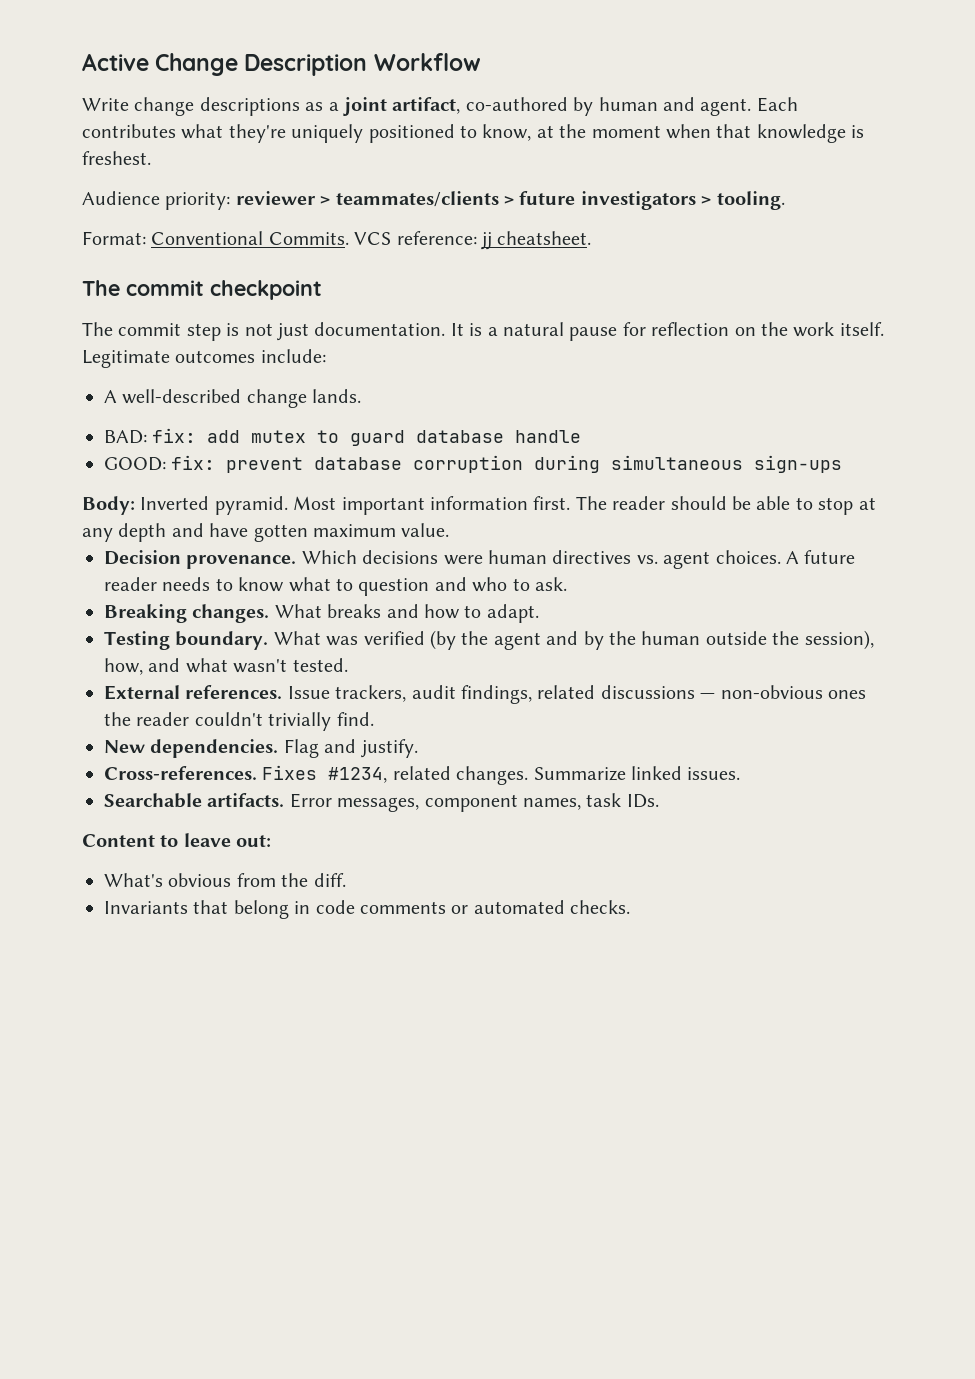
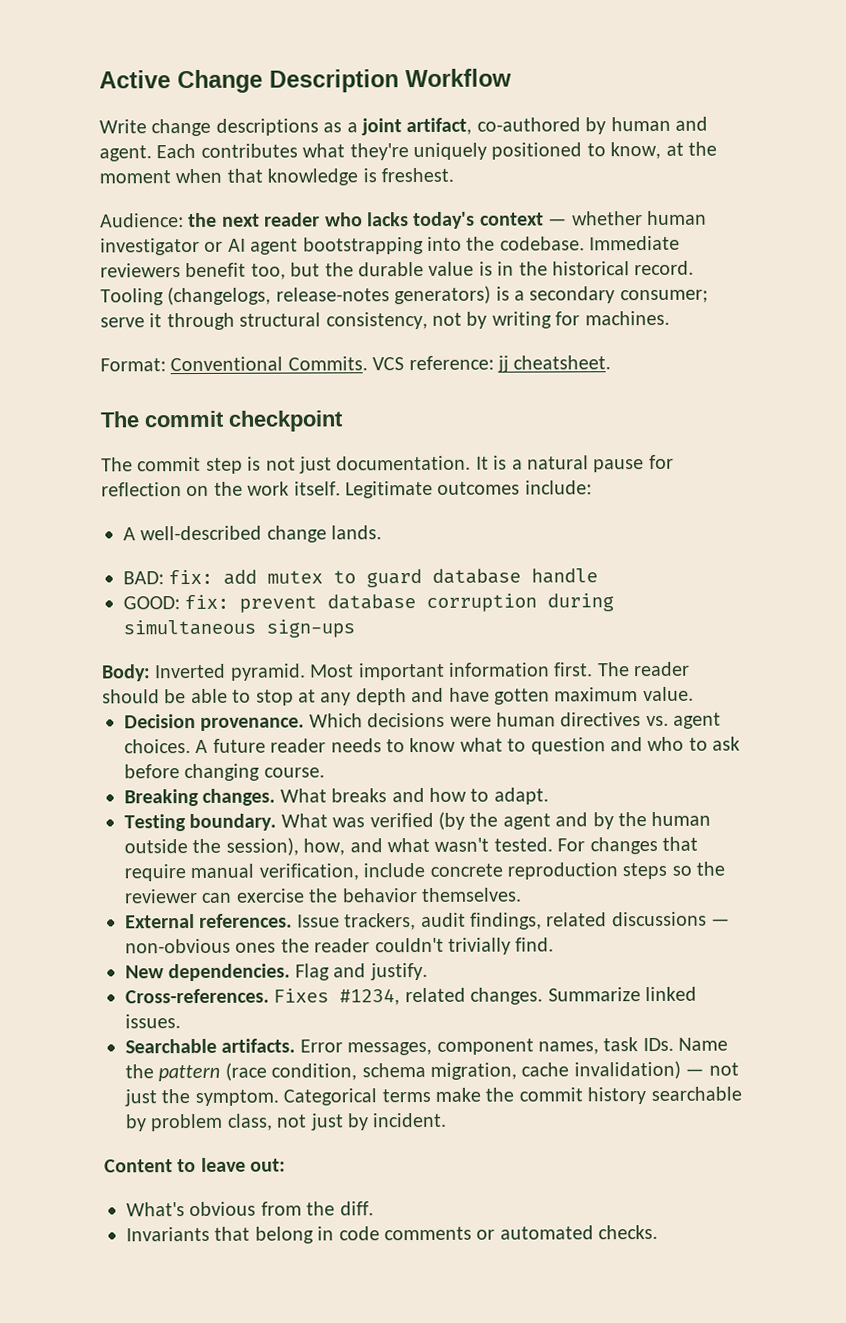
- Audience priority: reviewer > teammates/clients > future investigators > tooling.
+ Audience: the next reader who lacks today's context — whether human investigator or AI agent bootstrapping into the codebase. Immediate reviewers benefit too, but the durable value is in the historical record. Tooling (changelogs, release-notes generators) is a secondary consumer; serve it through structural consistency, not by writing for machines.
- A future reader needs to know what to question and who to ask.
+ A future reader needs to know what to question and who to ask before changing course.
+ For changes that require manual verification, include concrete reproduction steps so the reviewer can exercise the behavior themselves.
- Error messages, component names, task IDs.
+ Error messages, component names, task IDs. Name the pattern (race condition, schema migration, cache invalidation) — not just the symptom. Categorical terms make the commit history searchable by problem class, not just by incident.

